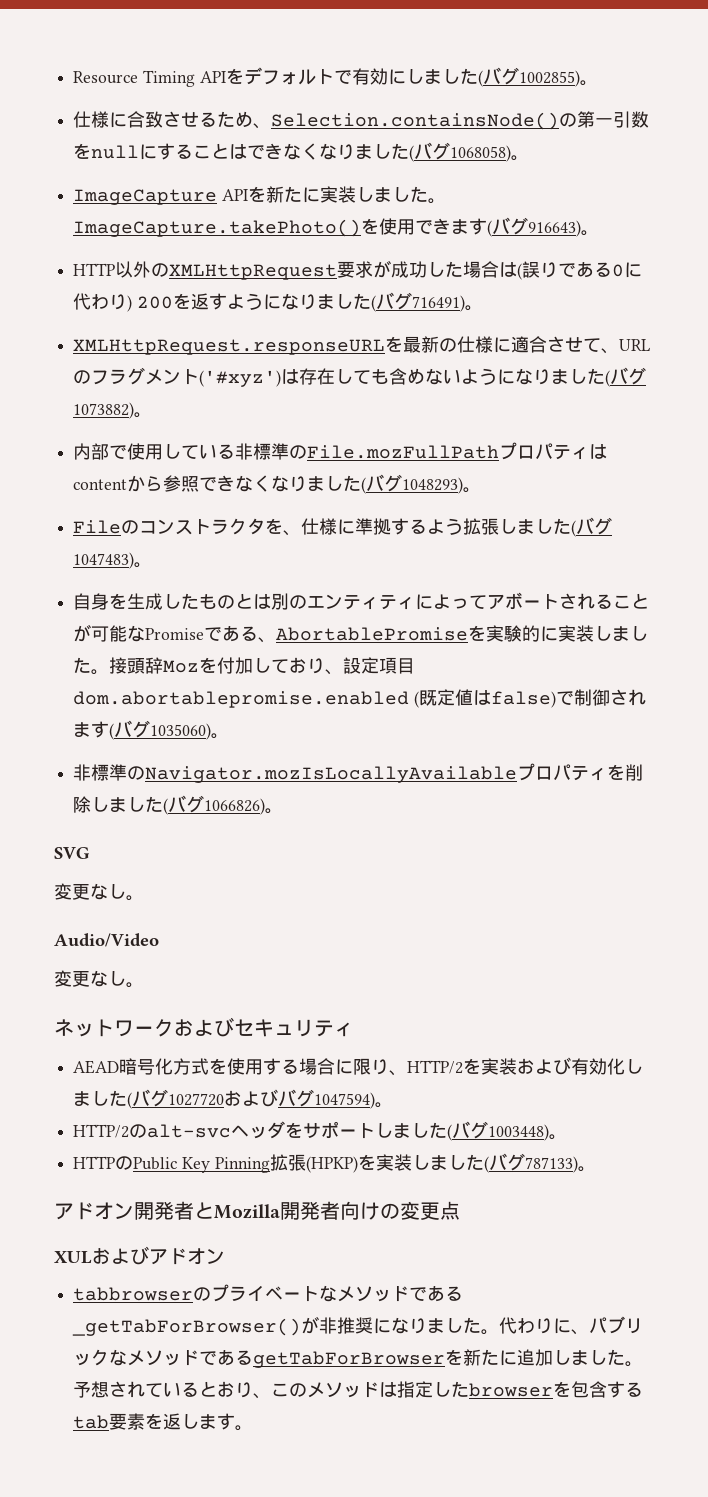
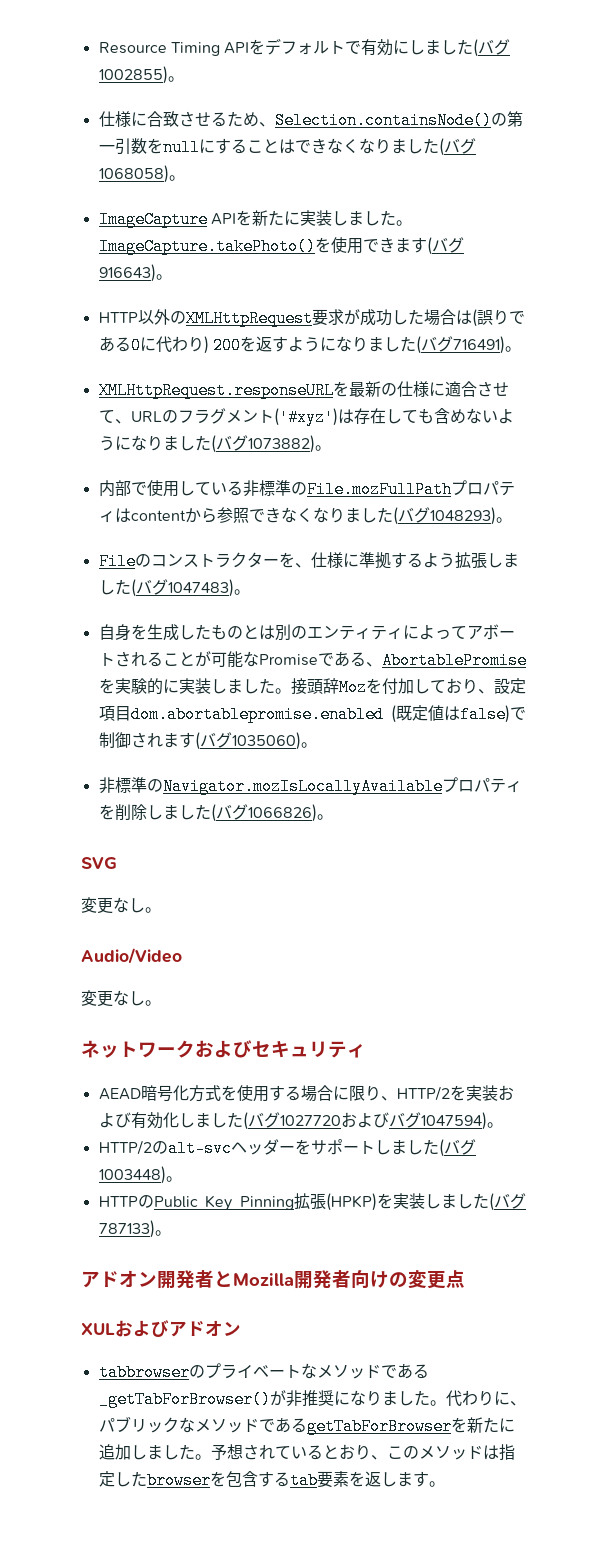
- Fileのコンストラクタを、仕様に準拠するよう拡張しました(バグ1047483)。
+ Fileのコンストラクターを、仕様に準拠するよう拡張しました(バグ1047483)。
- HTTP/2のalt-svcヘッダをサポートしました(バグ1003448)。
+ HTTP/2のalt-svcヘッダーをサポートしました(バグ1003448)。

